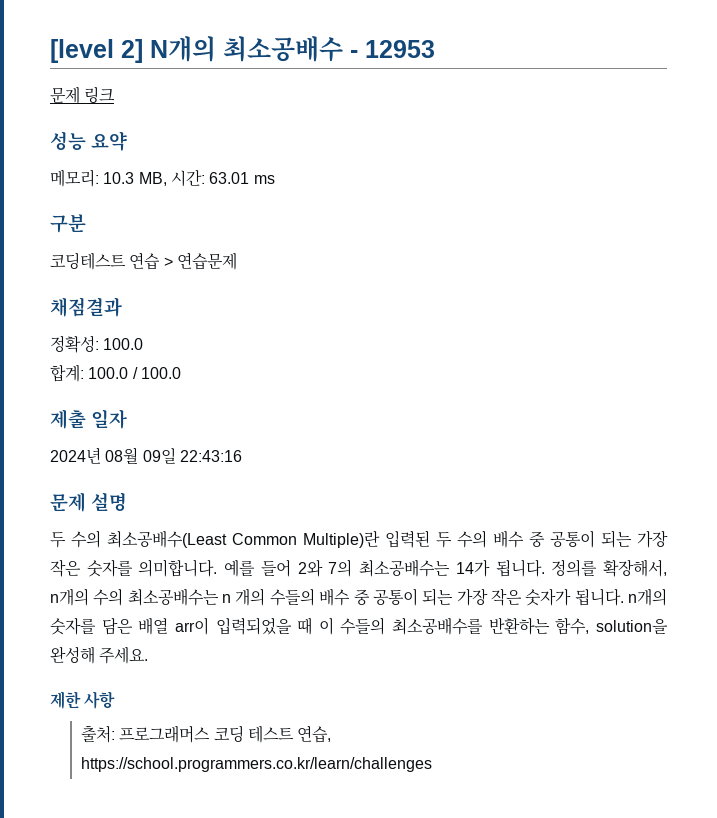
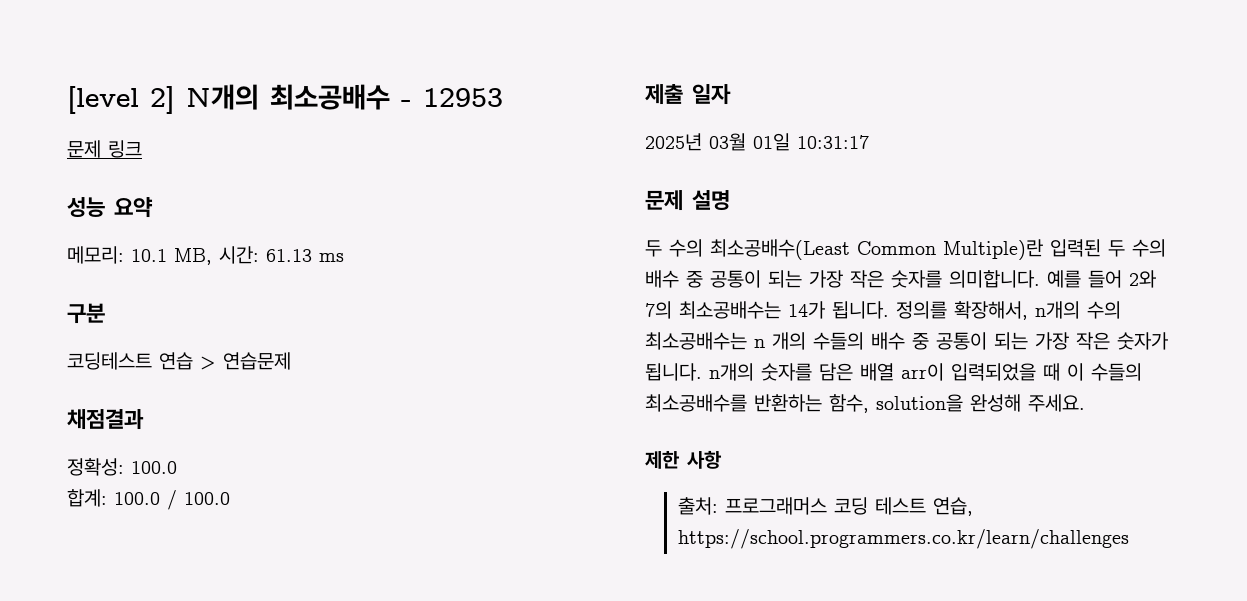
- 메모리: 10.3 MB, 시간: 63.01 ms
+ 메모리: 10.1 MB, 시간: 61.13 ms
- 2024년 08월 09일 22:43:16
+ 2025년 03월 01일 10:31:17

